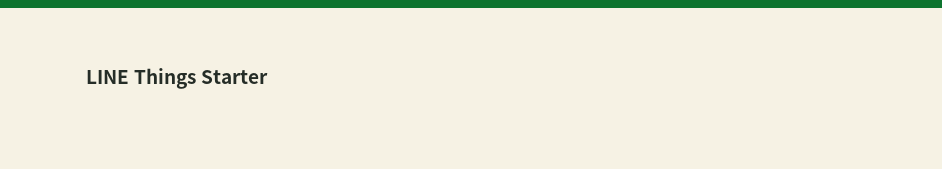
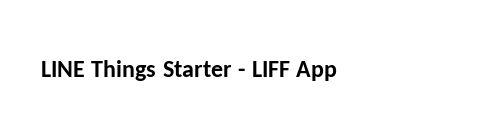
- LINE Things Starter
+ LINE Things Starter - LIFF App

